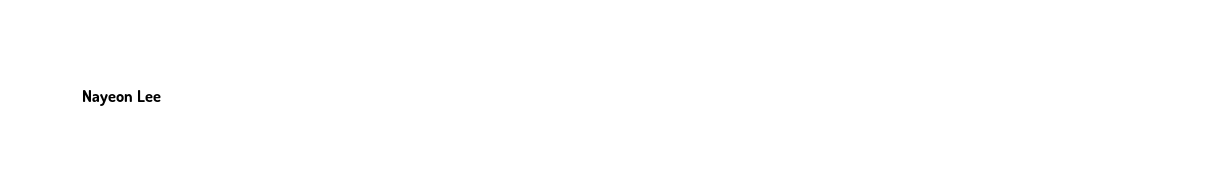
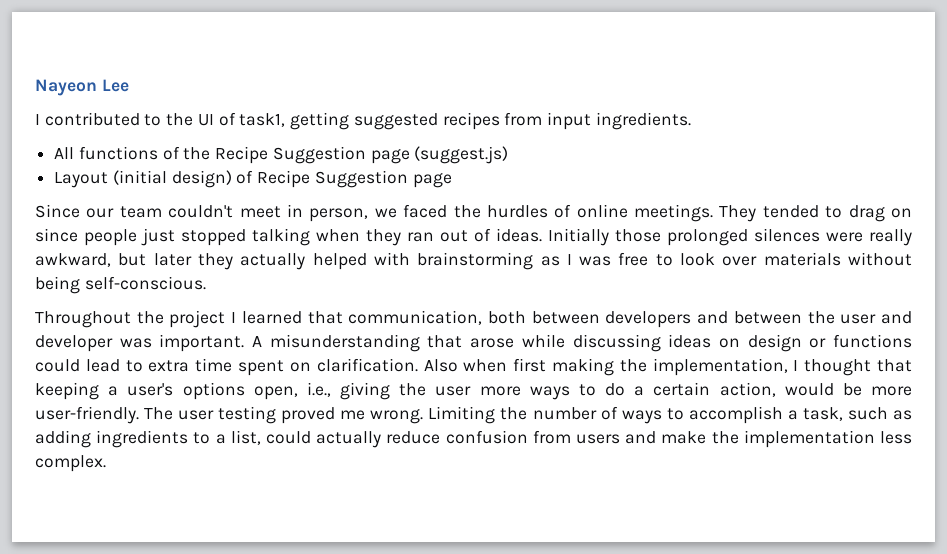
+ I contributed to the UI of task1, getting suggested recipes from input ingredients.
+ All functions of the Recipe Suggestion page (suggest.js)
+ Layout (initial design) of Recipe Suggestion page
+ Since our team couldn't meet in person, we faced the hurdles of online meetings. They tended to drag on since people just stopped talking when they ran out of ideas. Initially those prolonged silences were really awkward, but later they actually helped with brainstorming as I was free to look over materials without being self-conscious.
+ Throughout the project I learned that communication, both between developers and between the user and developer was important. A misunderstanding that arose while discussing ideas on design or functions could lead to extra time spent on clarification. Also when first making the implementation, I thought that keeping a user's options open, i.e., giving the user more ways to do a certain action, would be more user-friendly. The user testing proved me wrong. Limiting the number of ways to accomplish a task, such as adding ingredients to a list, could actually reduce confusion from users and make the implementation less complex.

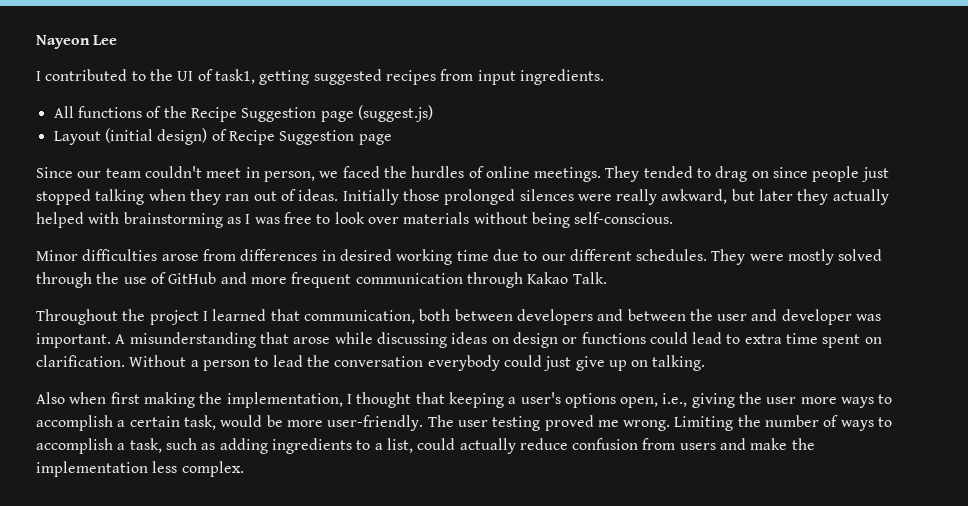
+ Minor difficulties arose from differences in desired working time due to our different schedules. They were mostly solved through the use of GitHub and more frequent communication through Kakao Talk.
- A misunderstanding that arose while discussing ideas on design or functions could lead to extra time spent on clarification. Also when first making the implementation, I thought that keeping a user's options open, i.e., giving the user more ways to do a certain action, would be more user-friendly.
+ A misunderstanding that arose while discussing ideas on design or functions could lead to extra time spent on clarification. Without a person to lead the conversation everybody could just give up on talking.
+ Also when first making the implementation, I thought that keeping a user's options open, i.e., giving the user more ways to accomplish a certain task, would be more user-friendly.

